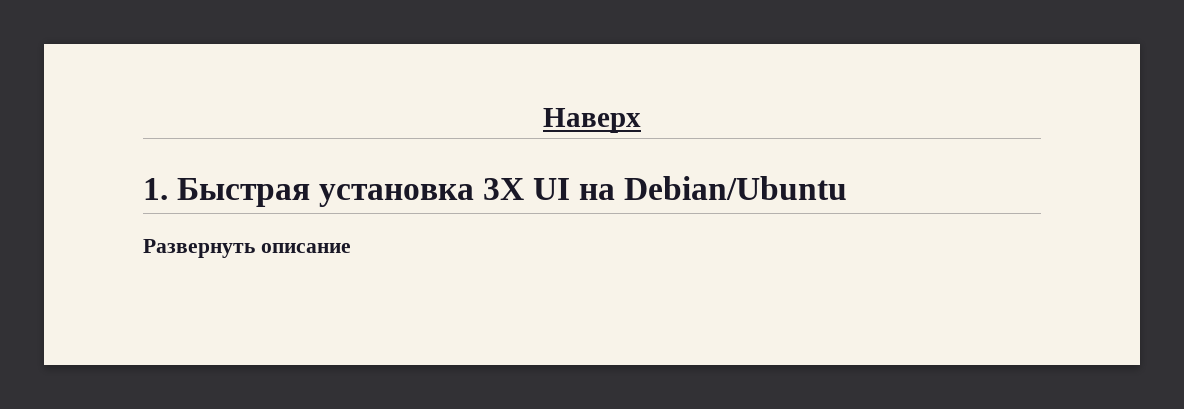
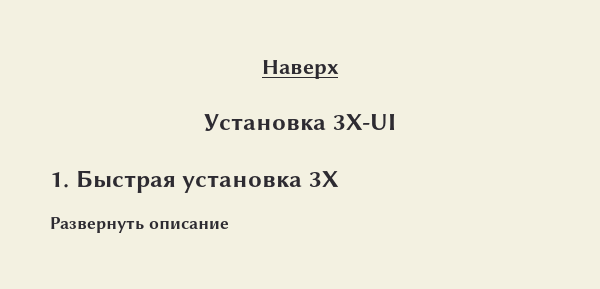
+ Установка 3X-UI
- 1. Быстрая установка 3X UI на Debian/Ubuntu
+ 1. Быстрая установка 3X

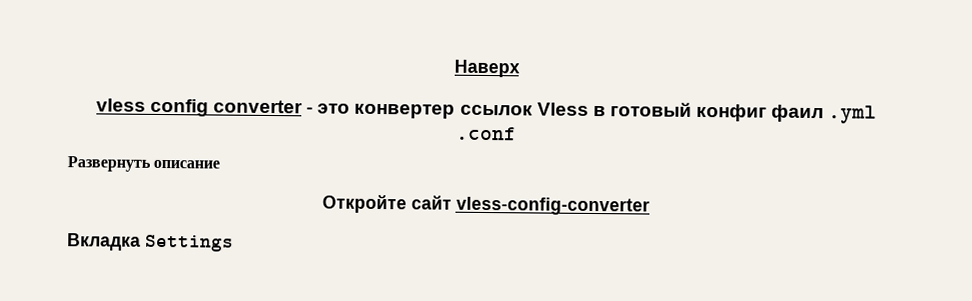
- Установка 3X-UI
- 1. Быстрая установка 3X
+ vless config converter - это конвертер ссылок Vless в готовый конфиг фаил .yml .conf
  Развернуть описание
+ Откройте сайт vless-config-converter
+ Вкладка Settings

